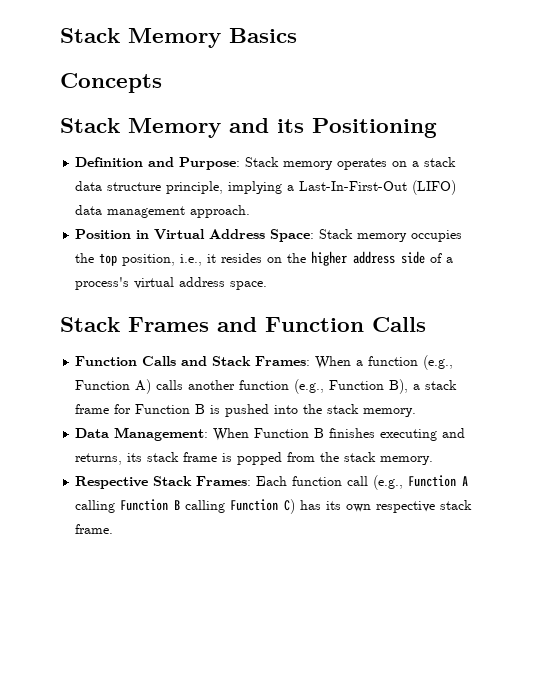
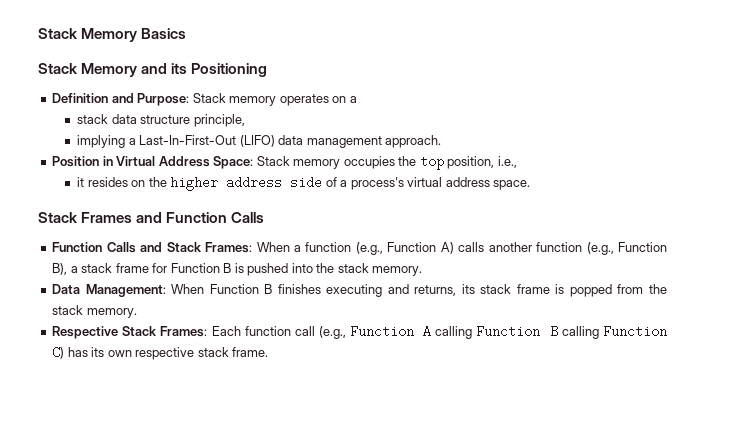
- Concepts
- Definition and Purpose: Stack memory operates on a stack data structure principle, implying a Last-In-First-Out (LIFO) data management approach.
+ Definition and Purpose: Stack memory operates on a
+ stack data structure principle,
+ implying a Last-In-First-Out (LIFO) data management approach.
- Position in Virtual Address Space: Stack memory occupies the top position, i.e., it resides on the higher address side of a process's virtual address space.
+ Position in Virtual Address Space: Stack memory occupies the top position, i.e.,
+ it resides on the higher address side of a process's virtual address space.

